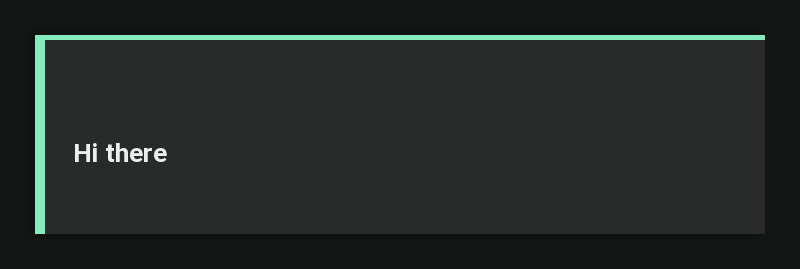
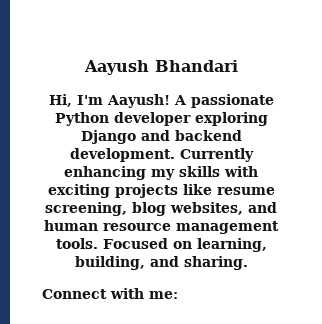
- Hi there
+ Aayush Bhandari
+ Hi, I'm Aayush! A passionate Python developer exploring Django and backend development. Currently enhancing my skills with exciting projects like resume screening, blog websites, and human resource management tools. Focused on learning, building, and sharing.
+ Connect with me:

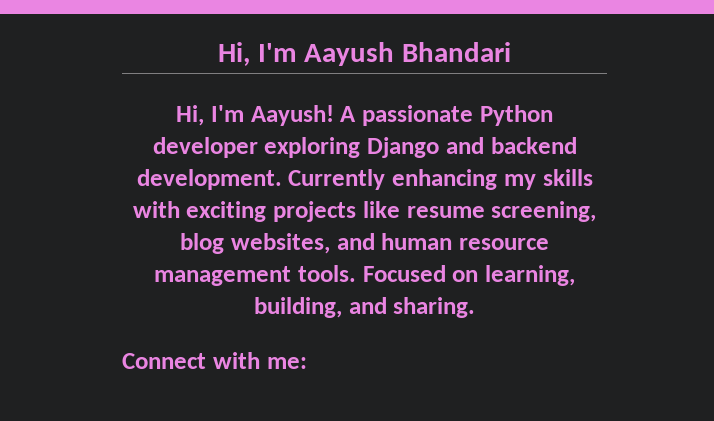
- Aayush Bhandari
+ Hi, I'm Aayush Bhandari

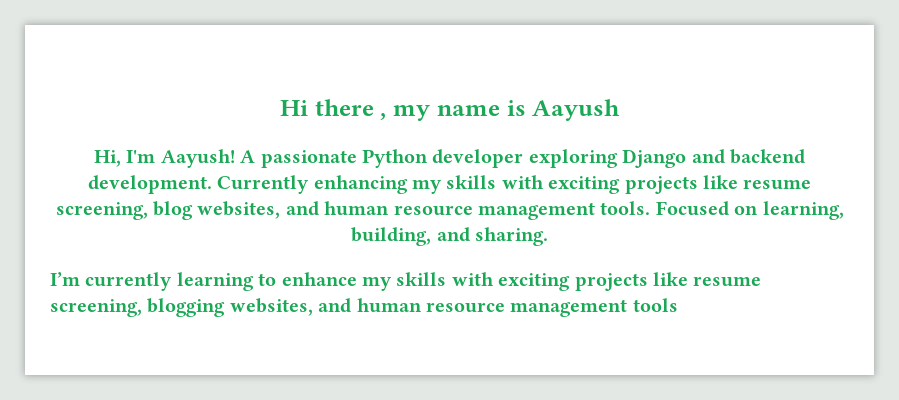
- Hi, I'm Aayush Bhandari
+ Hi there , my name is Aayush
- Connect with me:
+ I’m currently learning to enhance my skills with exciting projects like resume screening, blogging websites, and human resource management tools

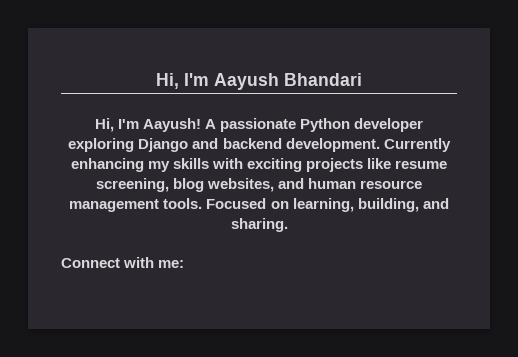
- Hi there , my name is Aayush
+ Hi, I'm Aayush Bhandari
- I’m currently learning to enhance my skills with exciting projects like resume screening, blogging websites, and human resource management tools
+ Connect with me:

